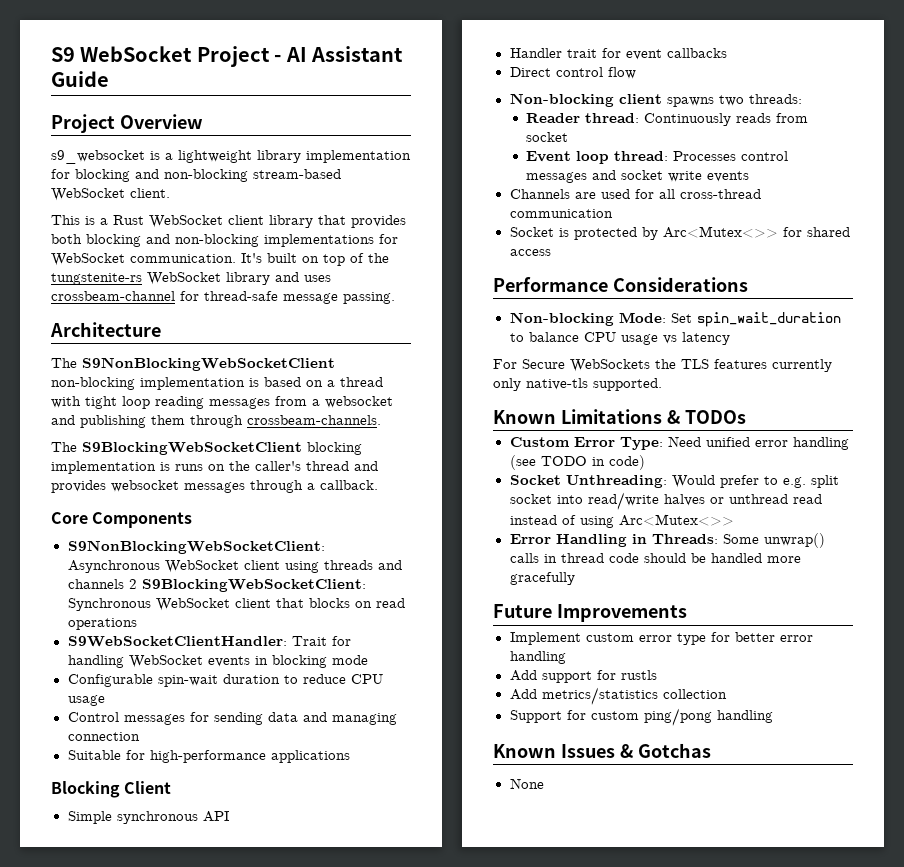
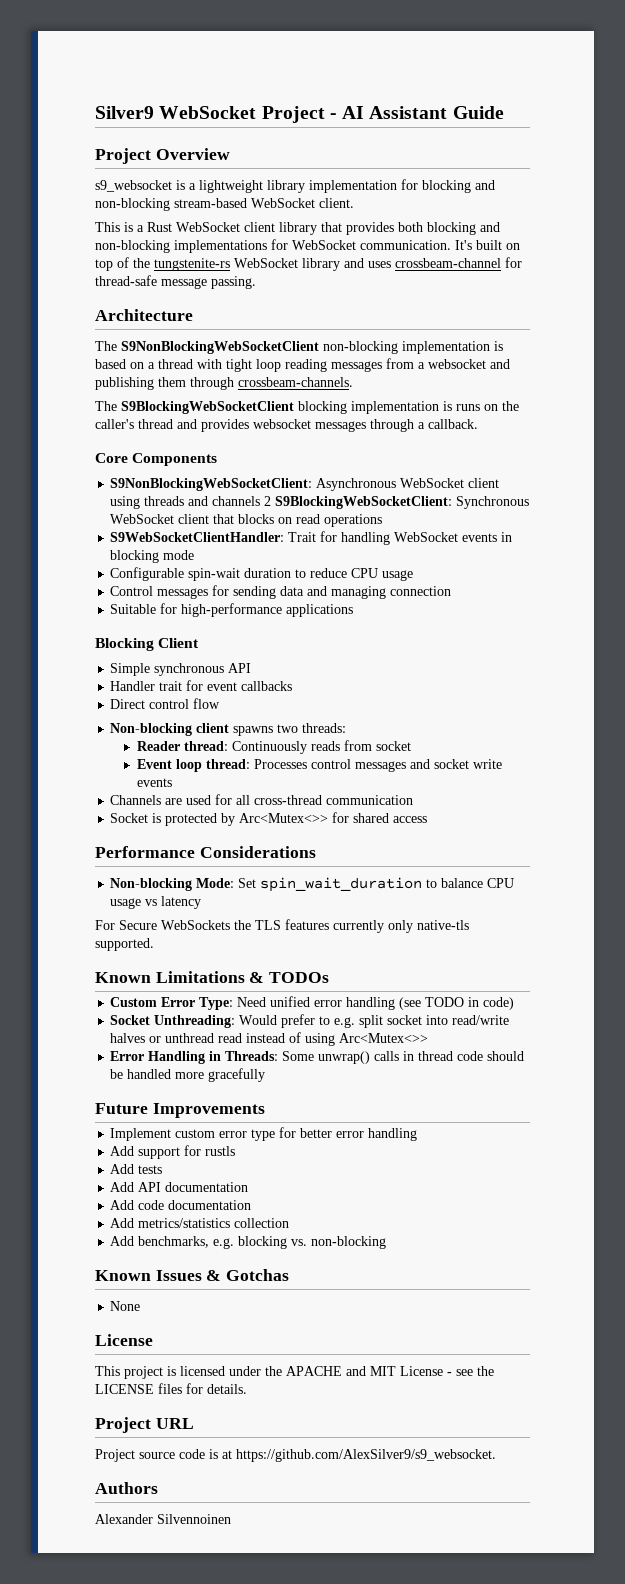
- S9 WebSocket Project - AI Assistant Guide
+ Silver9 WebSocket Project - AI Assistant Guide
+ Add tests
+ Add API documentation
+ Add code documentation
  Add metrics/statistics collection
- Support for custom ping/pong handling
+ Add benchmarks, e.g. blocking vs. non-blocking
  None
+ License
+ This project is licensed under the APACHE and MIT License - see the LICENSE files for details.
+ Project URL
+ Project source code is at https://github.com/AlexSilver9/s9_websocket.
+ Authors
+ Alexander Silvennoinen

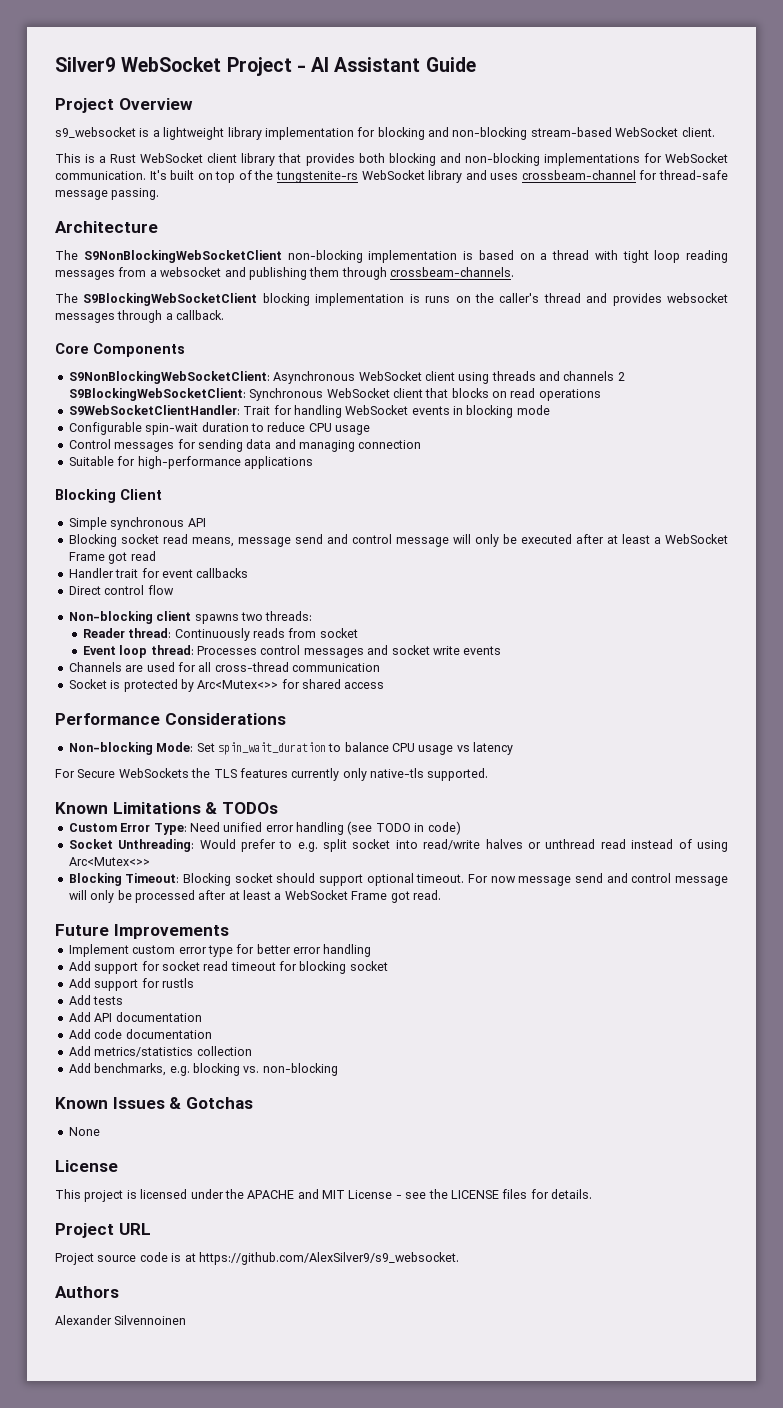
+ Blocking socket read means, message send and control message will only be executed after at least a WebSocket Frame got read
- Error Handling in Threads: Some unwrap() calls in thread code should be handled more gracefully
+ Blocking Timeout: Blocking socket should support optional timeout. For now message send and control message will only be processed after at least a WebSocket Frame got read.
+ Add support for socket read timeout for blocking socket

